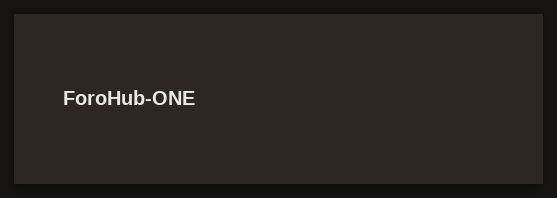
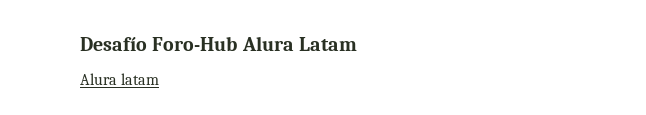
- ForoHub-ONE
+ Desafío Foro-Hub Alura Latam
+ Alura latam

